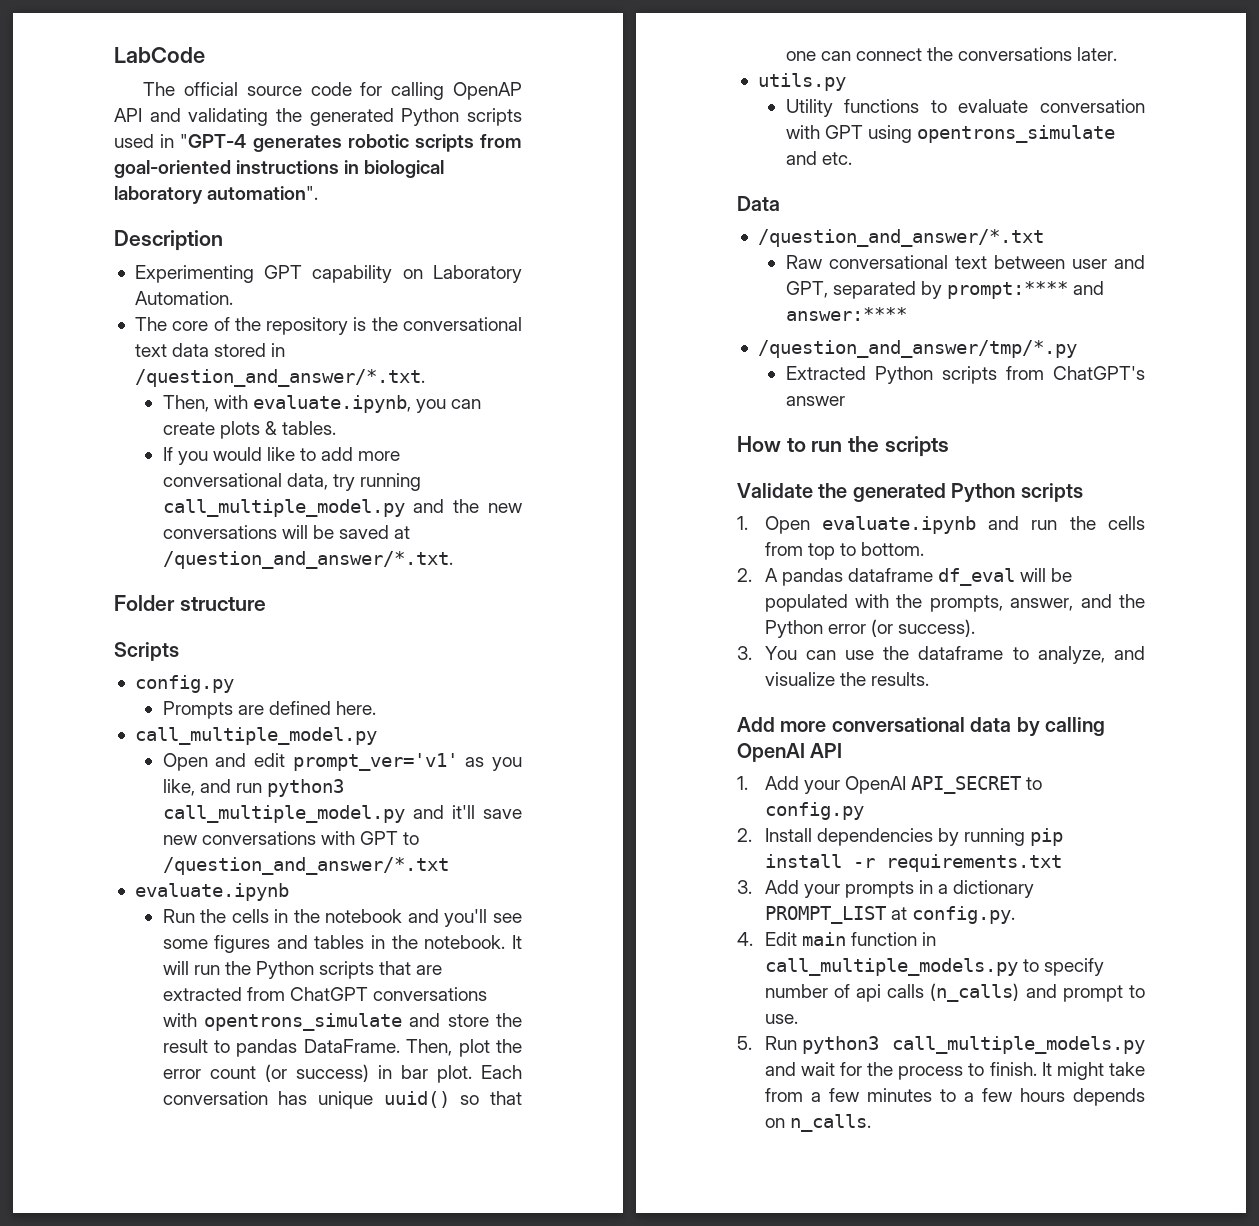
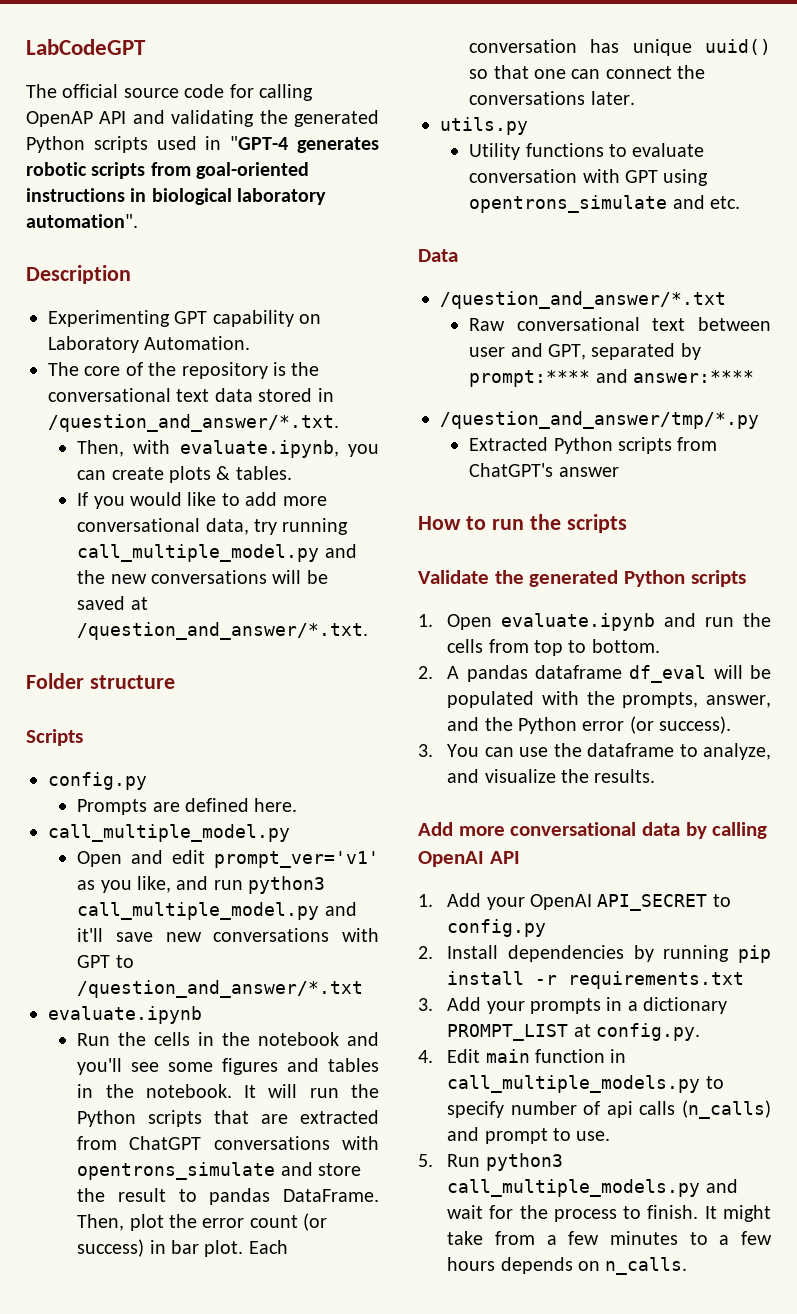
- LabCode
+ LabCodeGPT

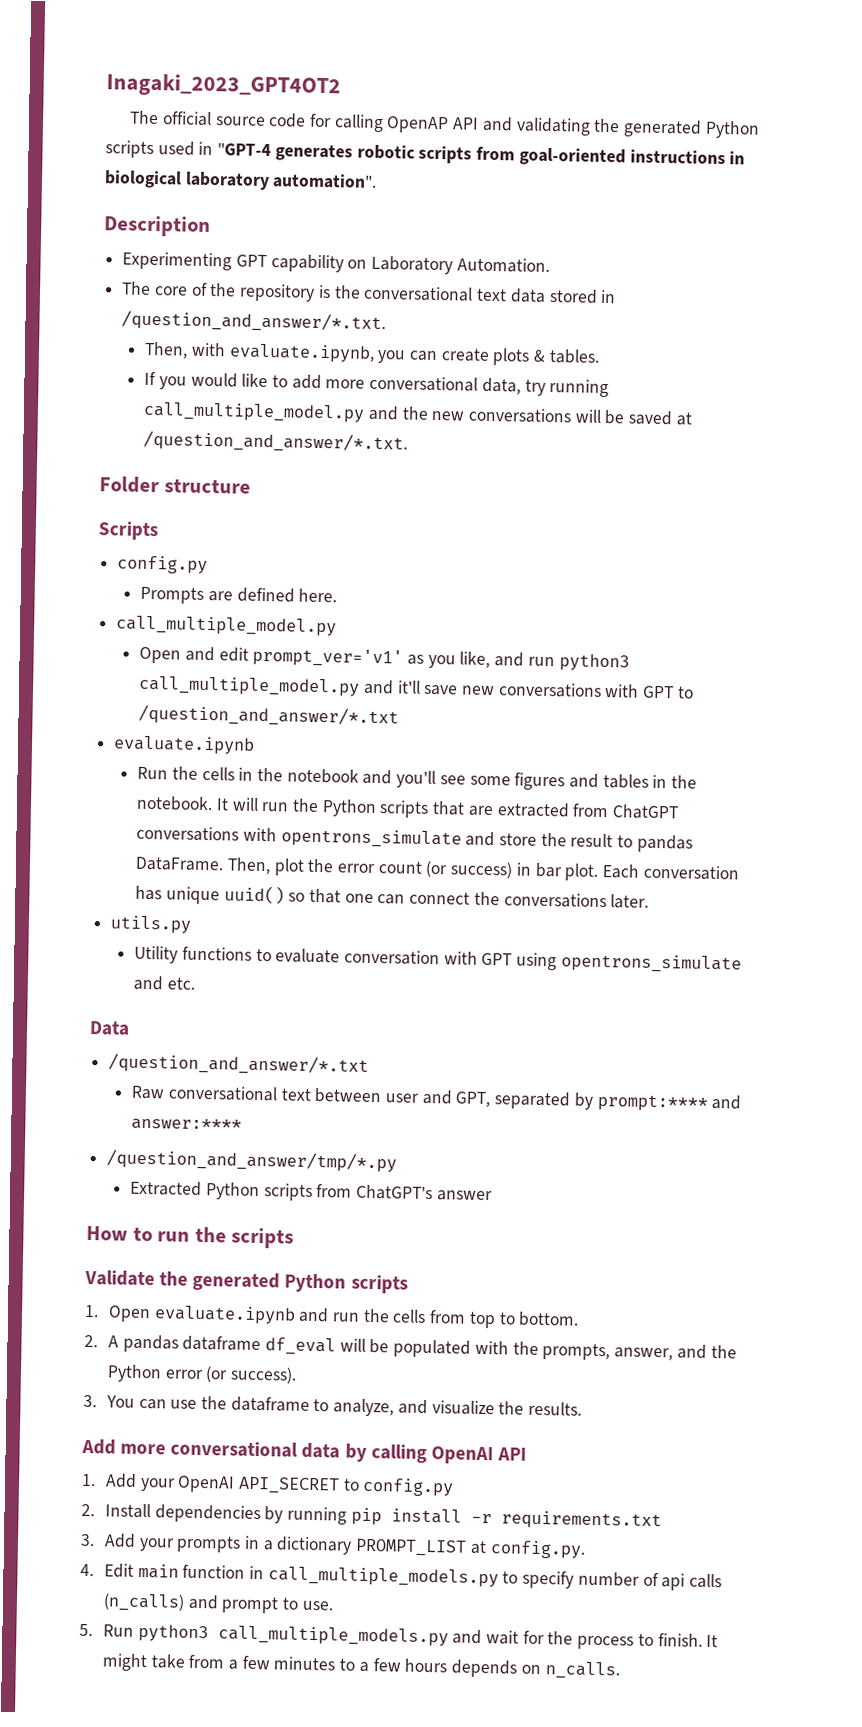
- LabCodeGPT
+ Inagaki_2023_GPT4OT2

